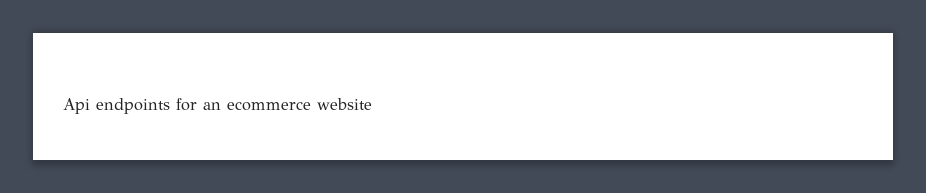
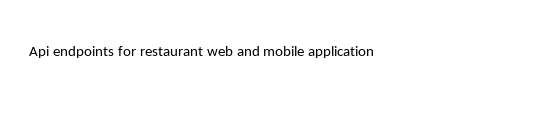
- Api endpoints for an ecommerce website
+ Api endpoints for restaurant web and mobile application

